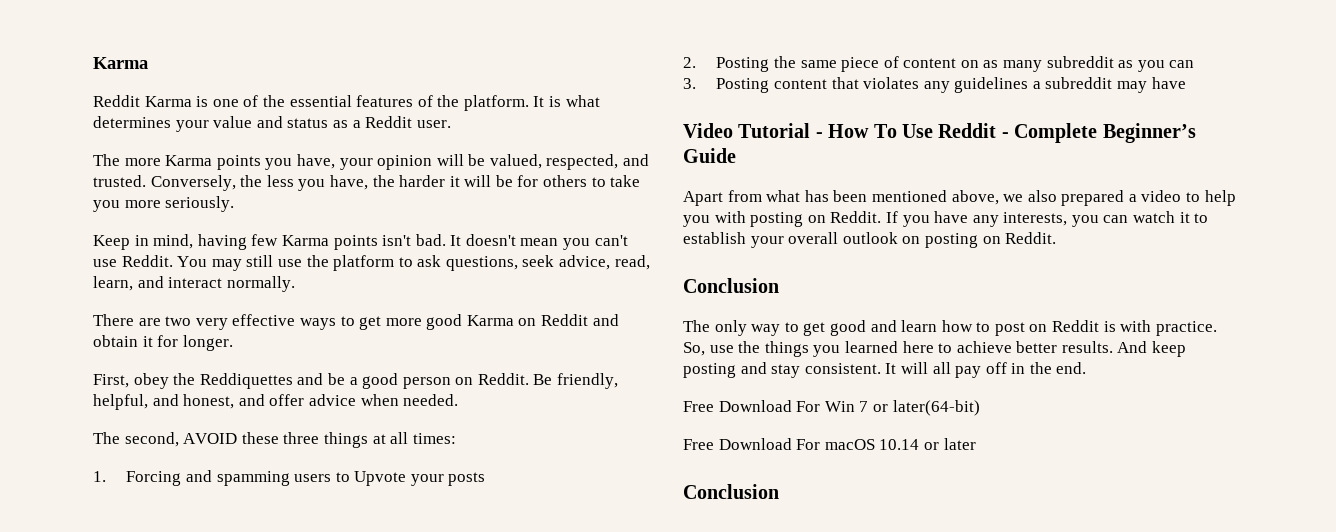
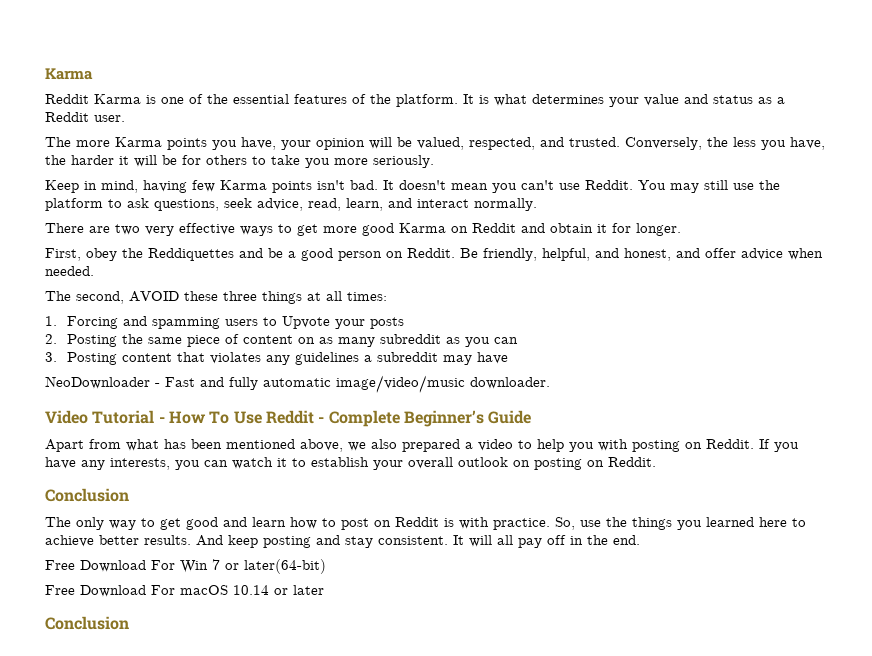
+ NeoDownloader - Fast and fully automatic image/video/music downloader.

